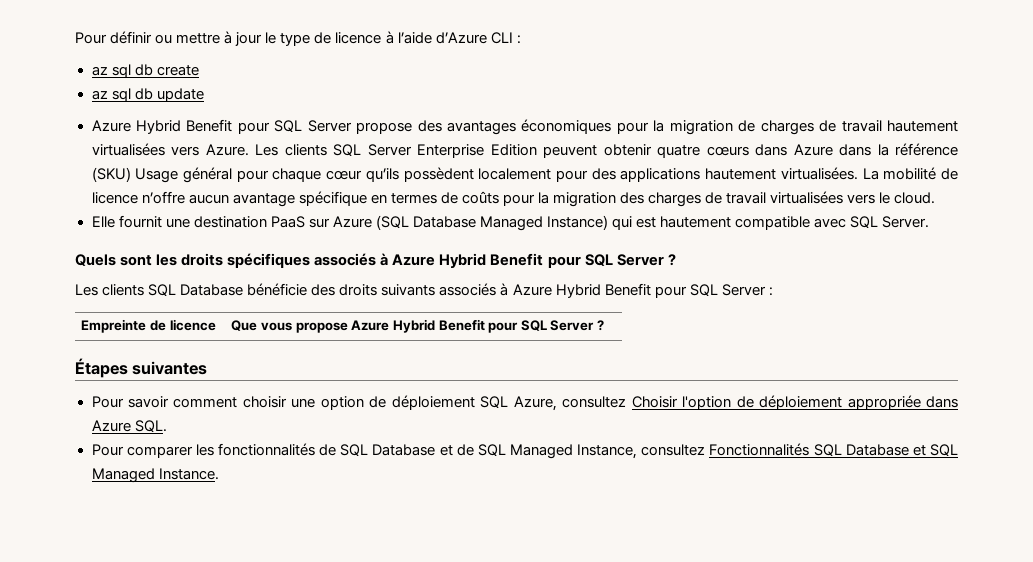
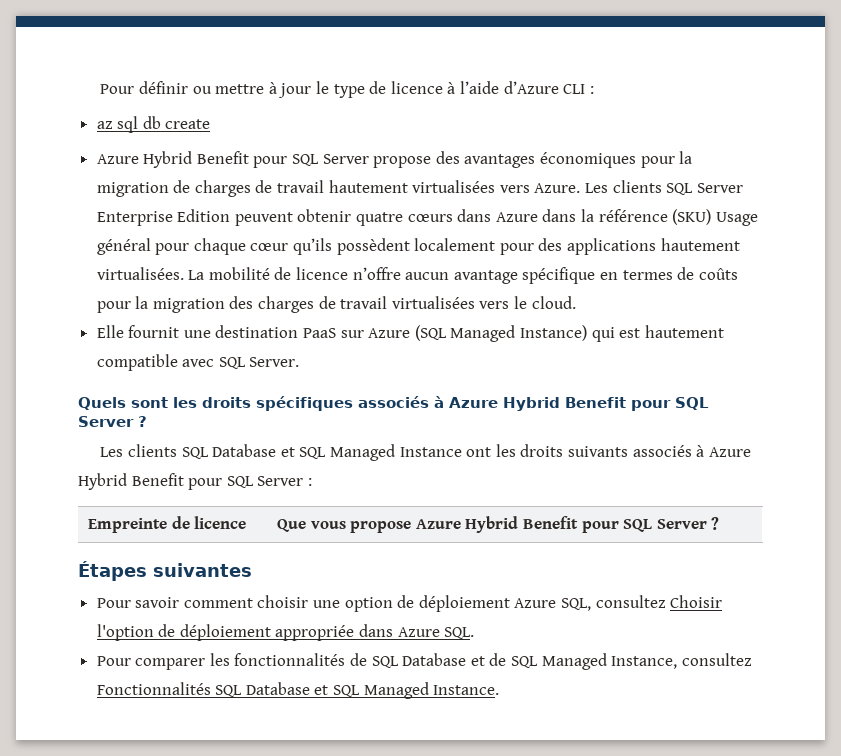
- az sql db update
- Elle fournit une destination PaaS sur Azure (SQL Database Managed Instance) qui est hautement compatible avec SQL Server.
+ Elle fournit une destination PaaS sur Azure (SQL Managed Instance) qui est hautement compatible avec SQL Server.
- Les clients SQL Database bénéficie des droits suivants associés à Azure Hybrid Benefit pour SQL Server :
+ Les clients SQL Database et SQL Managed Instance ont les droits suivants associés à Azure Hybrid Benefit pour SQL Server :
- Pour savoir comment choisir une option de déploiement SQL Azure, consultez Choisir l'option de déploiement appropriée dans Azure SQL.
+ Pour savoir comment choisir une option de déploiement Azure SQL, consultez Choisir l'option de déploiement appropriée dans Azure SQL.

